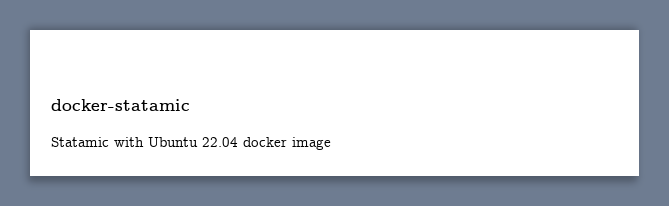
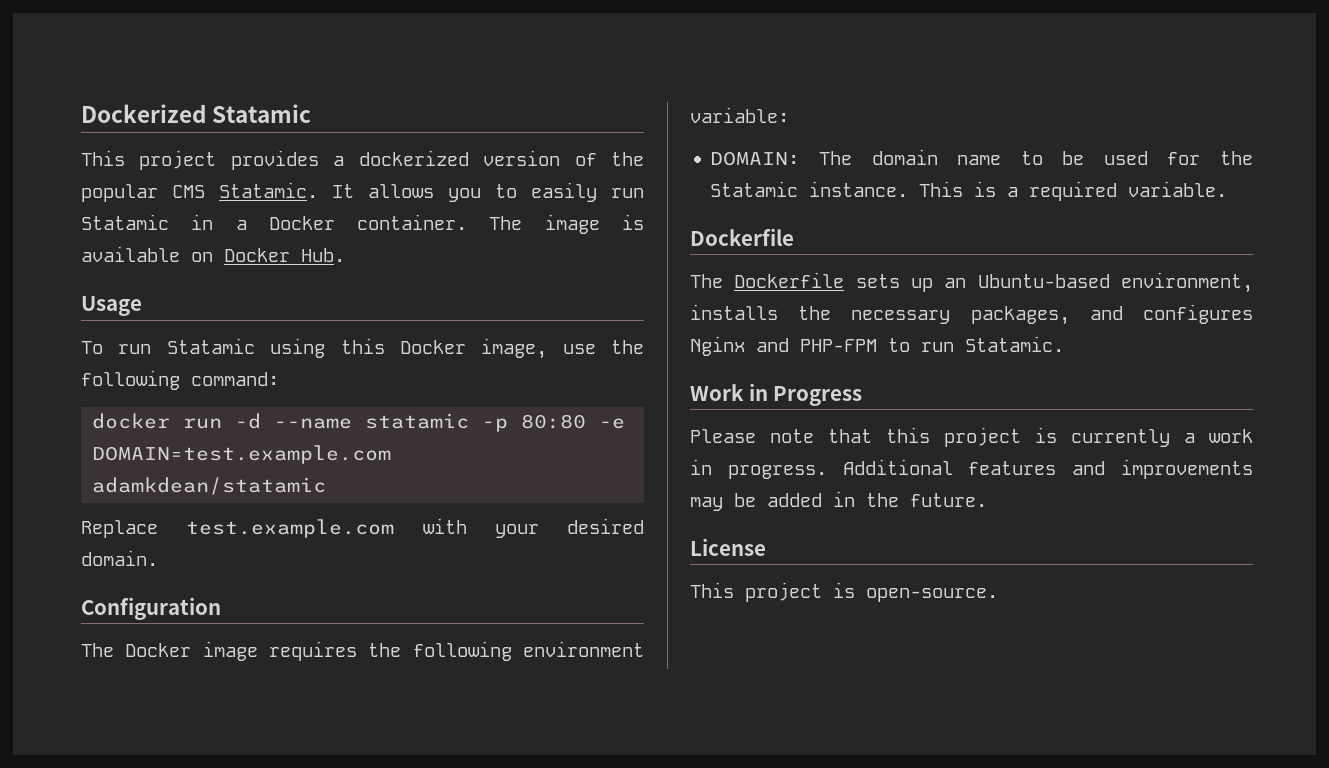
- docker-statamic
- Statamic with Ubuntu 22.04 docker image
+ Dockerized Statamic
+ This project provides a dockerized version of the popular CMS Statamic. It allows you to easily run Statamic in a Docker container. The image is available on Docker Hub.
+ Usage
+ To run Statamic using this Docker image, use the following command:
+ docker run -d --name statamic -p 80:80 -e DOMAIN=test.example.com adamkdean/statamic
+ Replace test.example.com with your desired domain.
+ Configuration
+ The Docker image requires the following environment variable:
+ DOMAIN: The domain name to be used for the Statamic instance. This is a required variable.
+ Dockerfile
+ The Dockerfile sets up an Ubuntu-based environment, installs the necessary packages, and configures Nginx and PHP-FPM to run Statamic.
+ Work in Progress
+ Please note that this project is currently a work in progress. Additional features and improvements may be added in the future.
+ License
+ This project is open-source.

